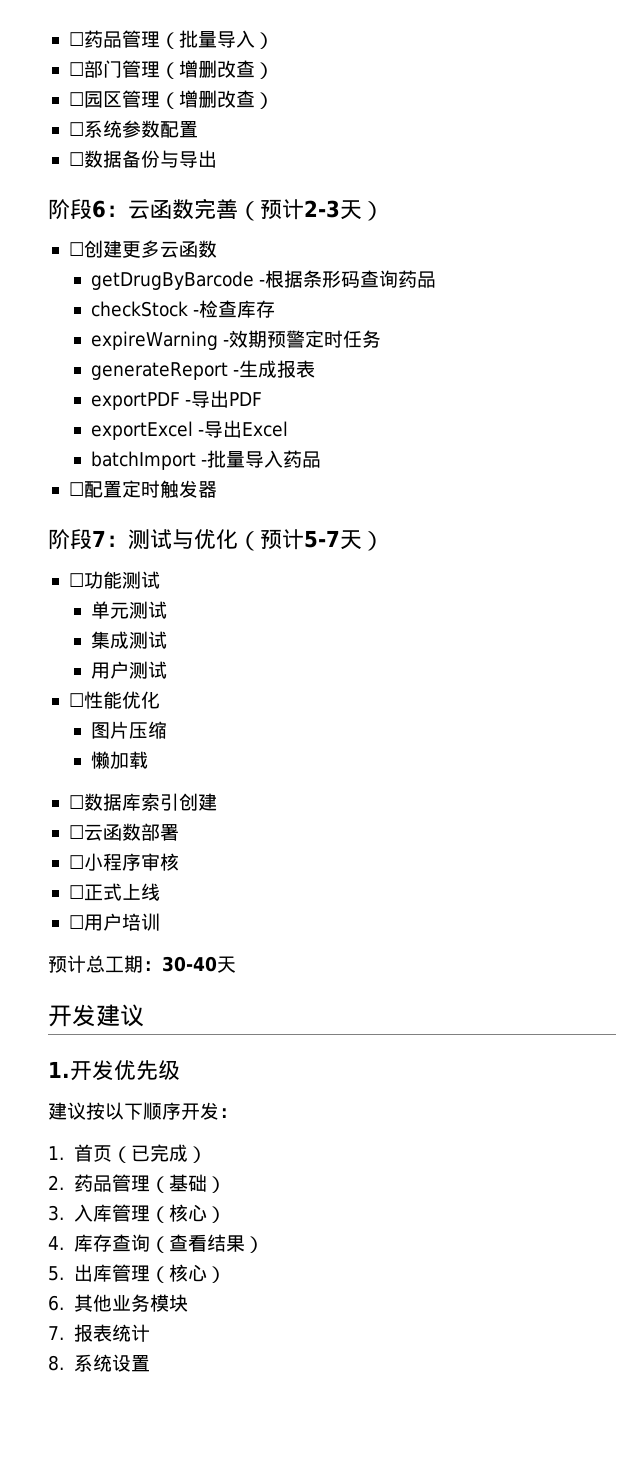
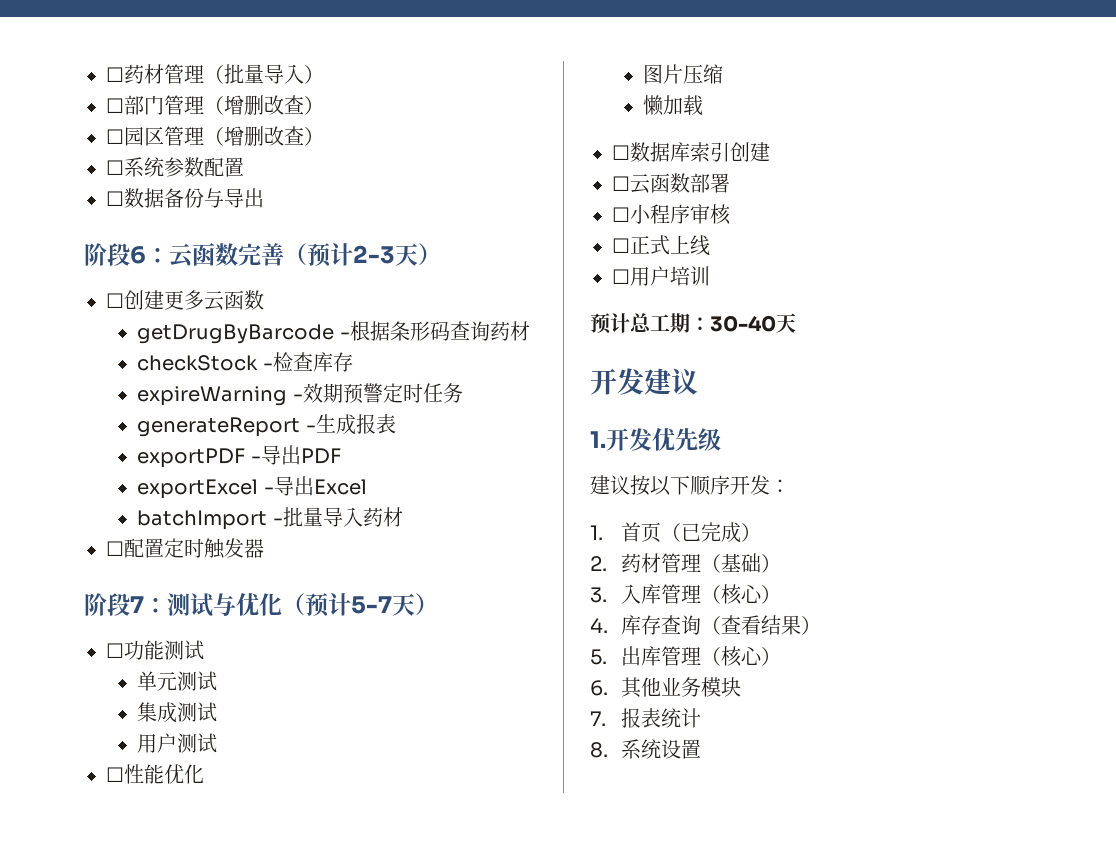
- ☐药品管理（批量导入）
+ ☐药材管理（批量导入）
- getDrugByBarcode -根据条形码查询药品
+ getDrugByBarcode -根据条形码查询药材
- batchImport -批量导入药品
+ batchImport -批量导入药材
- 2.药品管理（基础）
+ 2.药材管理（基础）

